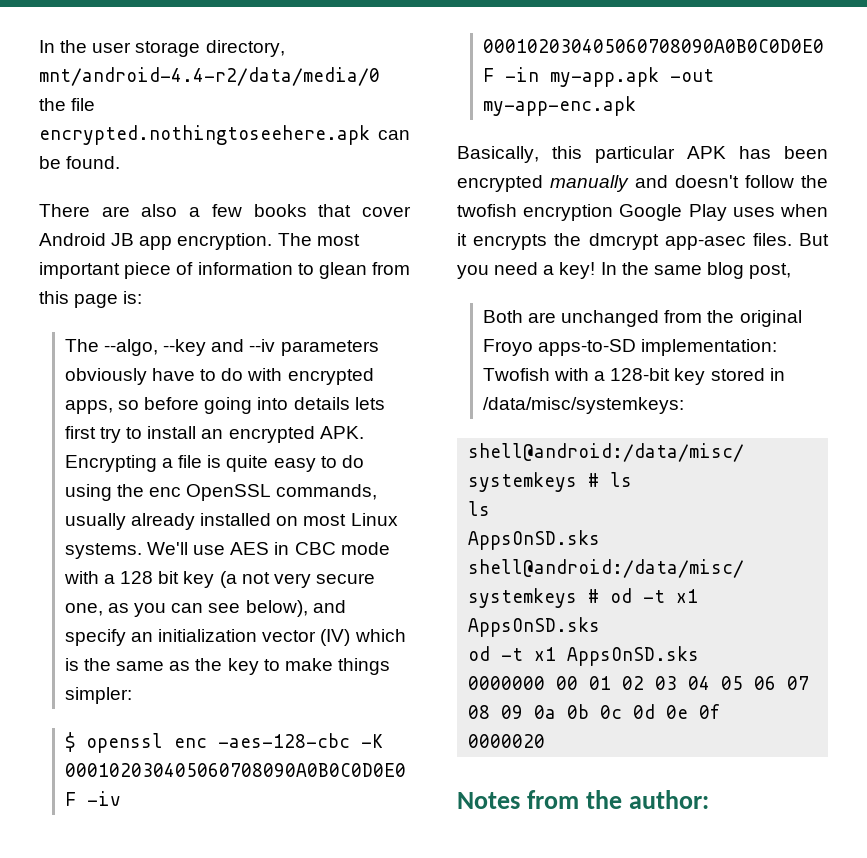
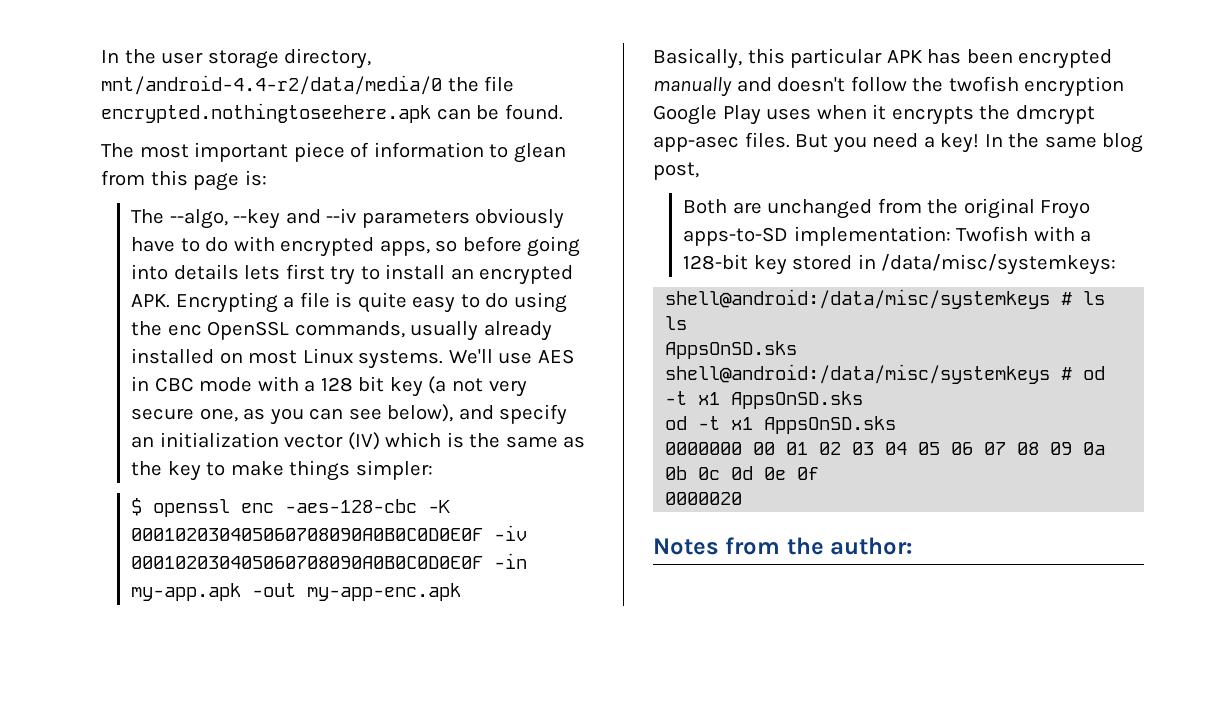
- There are also a few books that cover Android JB app encryption.

